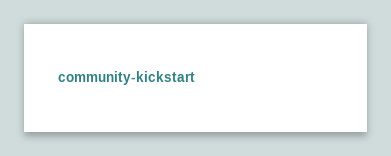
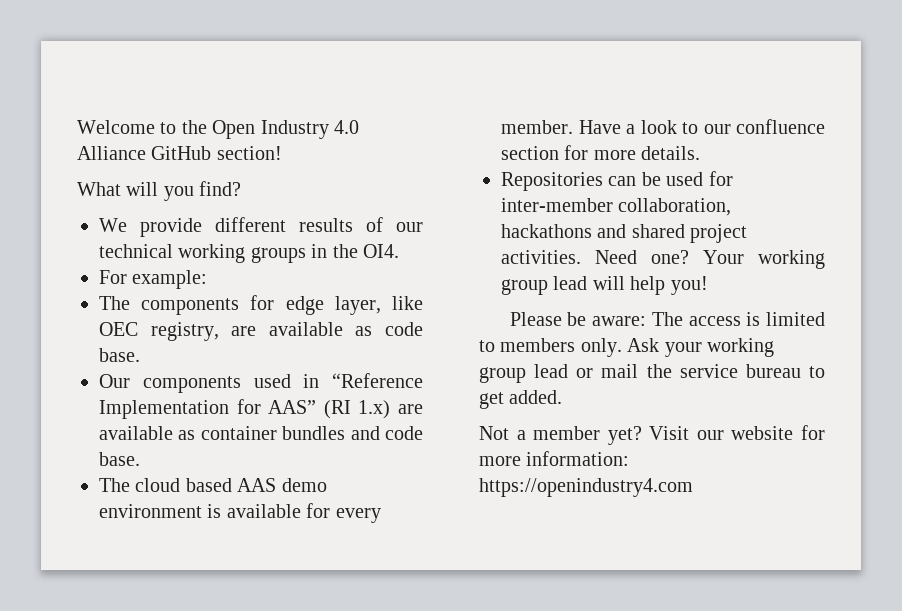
- community-kickstart
+ Welcome to the Open Industry 4.0 Alliance GitHub section!
+ What will you find?
+ We provide different results of our technical working groups in the OI4.
+ For example:
+ The components for edge layer, like OEC registry, are available as code base.
+ Our components used in “Reference Implementation for AAS” (RI 1.x) are available as container bundles and code base.
+ The cloud based AAS demo environment is available for every member. Have a look to our confluence section for more details.
+ Repositories can be used for inter-member collaboration, hackathons and shared project activities. Need one? Your working group lead will help you!
+ Please be aware: The access is limited to members only. Ask your working group lead or mail the service bureau to get added.
+ Not a member yet? Visit our website for more information: https://openindustry4.com

